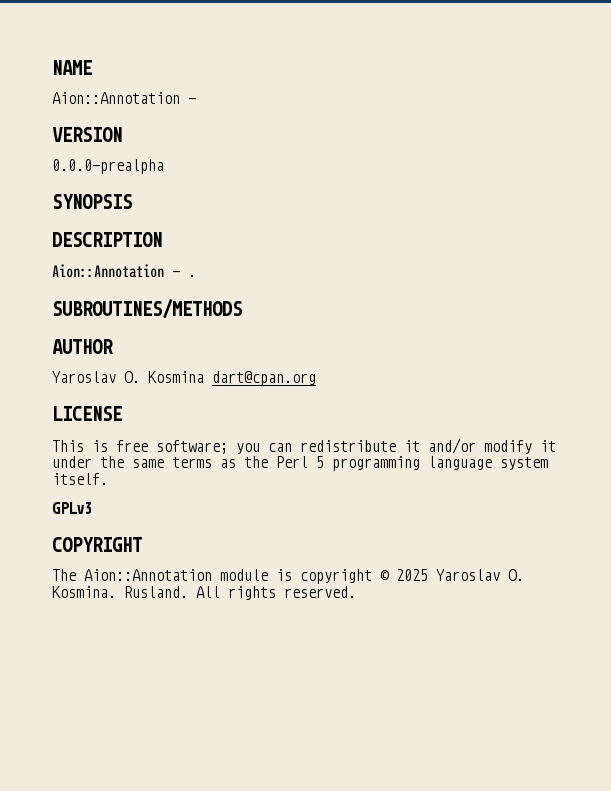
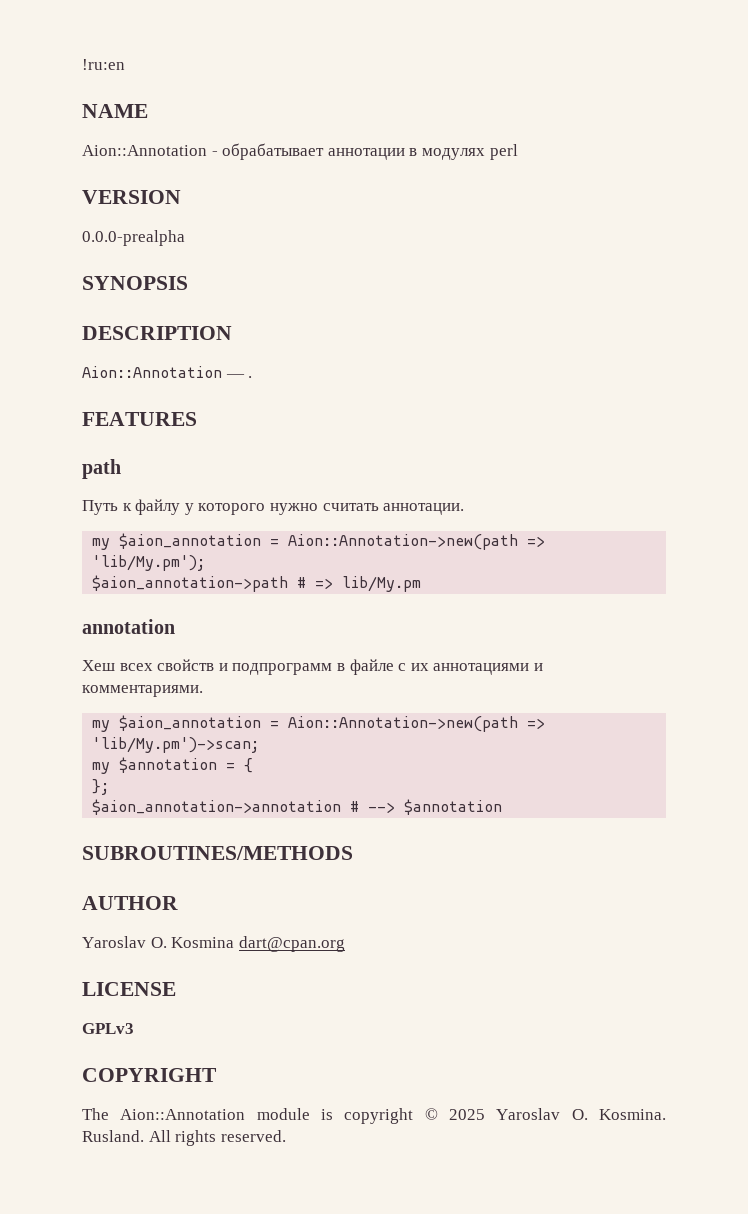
+ !ru:en
- Aion::Annotation -
+ Aion::Annotation - обрабатывает аннотации в модулях perl
+ FEATURES
+ path
+ Путь к файлу у которого нужно считать аннотации.
+ my $aion_annotation = Aion::Annotation->new(path => 'lib/My.pm');
+ $aion_annotation->path # => lib/My.pm
+ annotation
+ Хеш всех свойств и подпрограмм в файле с их аннотациями и комментариями.
+ my $aion_annotation = Aion::Annotation->new(path => 'lib/My.pm')->scan;
+ my $annotation = {
+ };
+ $aion_annotation->annotation # --> $annotation
- This is free software; you can redistribute it and/or modify it under the same terms as the Perl 5 programming language system itself.

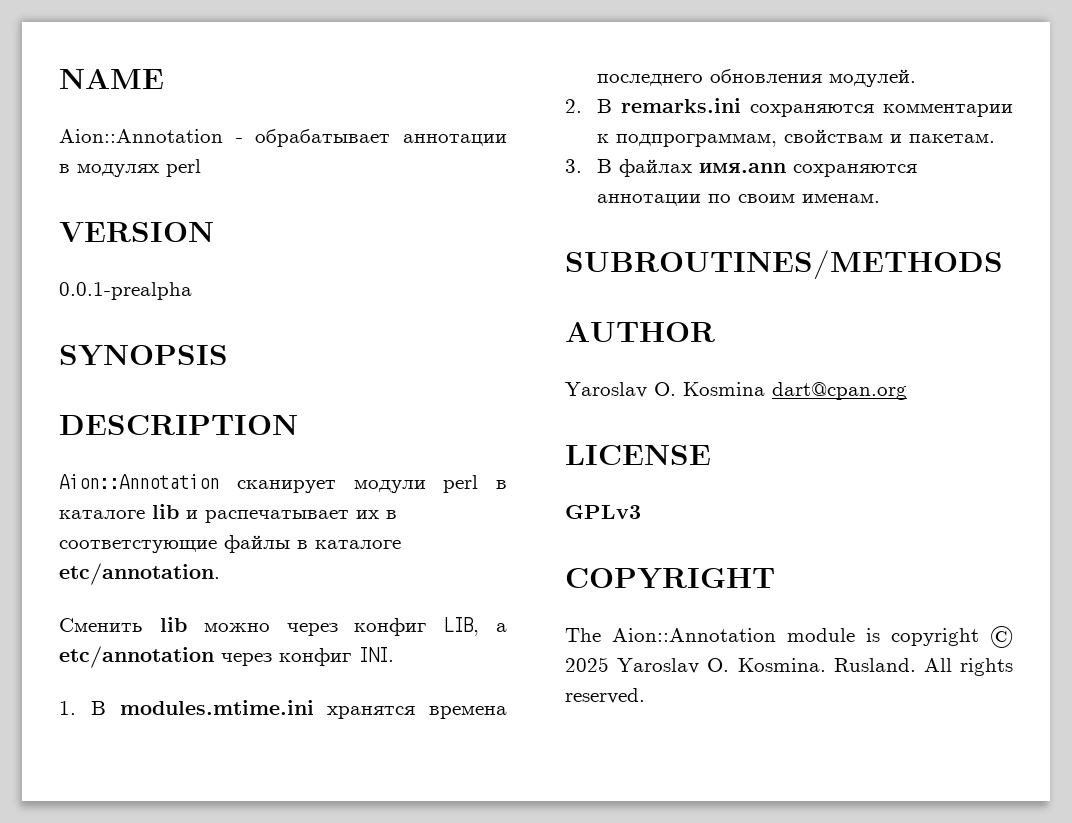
- !ru:en
- 0.0.0-prealpha
+ 0.0.1-prealpha
- Aion::Annotation — .
- FEATURES
- path
- Путь к файлу у которого нужно считать аннотации.
- my $aion_annotation = Aion::Annotation->new(path => 'lib/My.pm');
- $aion_annotation->path # => lib/My.pm
- annotation
- Хеш всех свойств и подпрограмм в файле с их аннотациями и комментариями.
- my $aion_annotation = Aion::Annotation->new(path => 'lib/My.pm')->scan;
- my $annotation = {
- };
- $aion_annotation->annotation # --> $annotation
+ Aion::Annotation сканирует модули perl в каталоге lib и распечатывает их в соответстующие файлы в каталоге etc/annotation.
+ Сменить lib можно через конфиг LIB, а etc/annotation через конфиг INI.
+ 1. В modules.mtime.ini хранятся времена последнего обновления модулей.
+ 2. В remarks.ini сохраняются комментарии к подпрограммам, свойствам и пакетам.
+ 3. В файлах имя.ann сохраняются аннотации по своим именам.

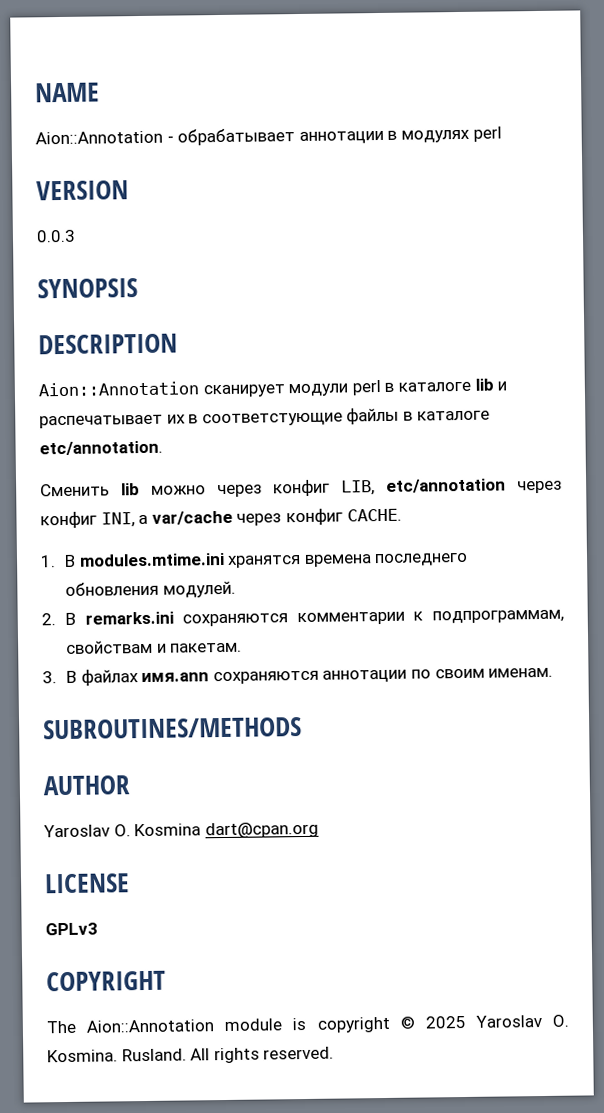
- 0.0.1-prealpha
+ 0.0.3
- Сменить lib можно через конфиг LIB, а etc/annotation через конфиг INI.
+ Сменить lib можно через конфиг LIB, etc/annotation через конфиг INI, а var/cache через конфиг CACHE.

